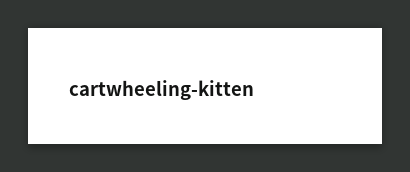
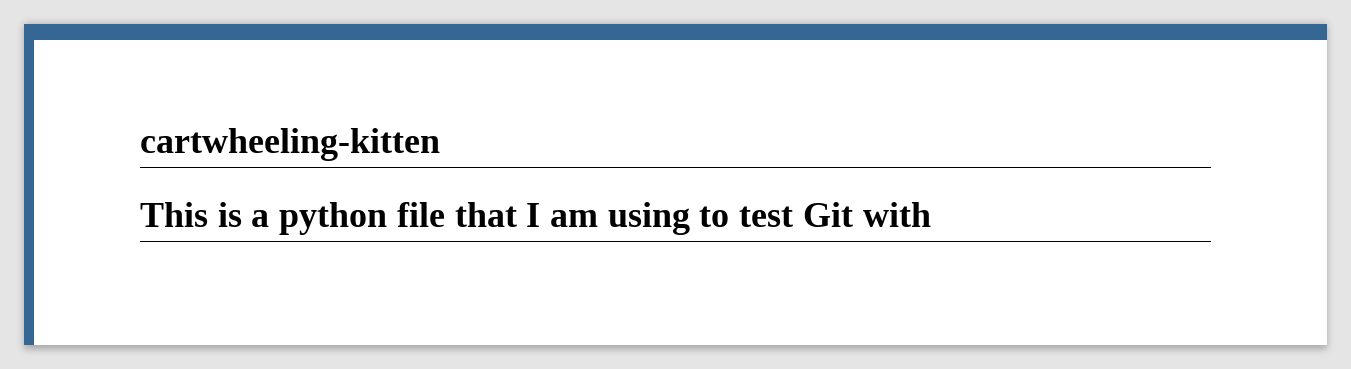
+ This is a python file that I am using to test Git with

